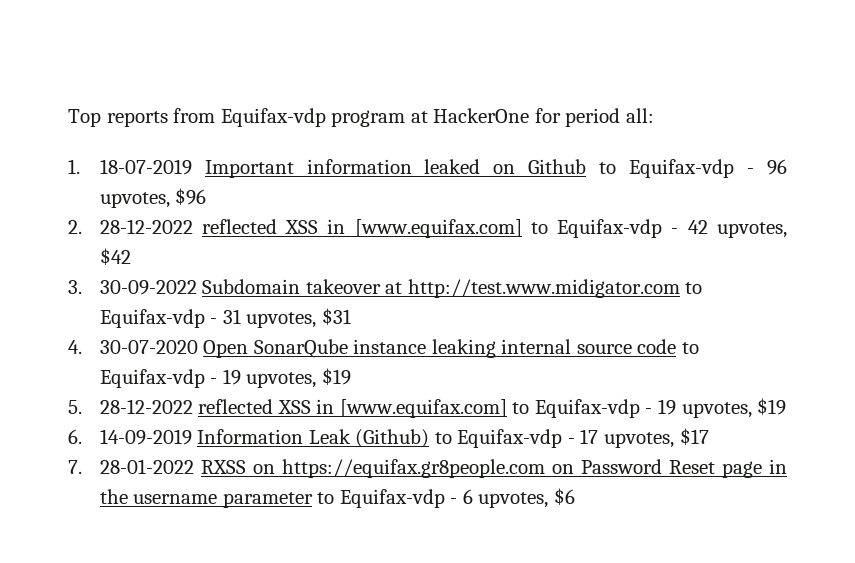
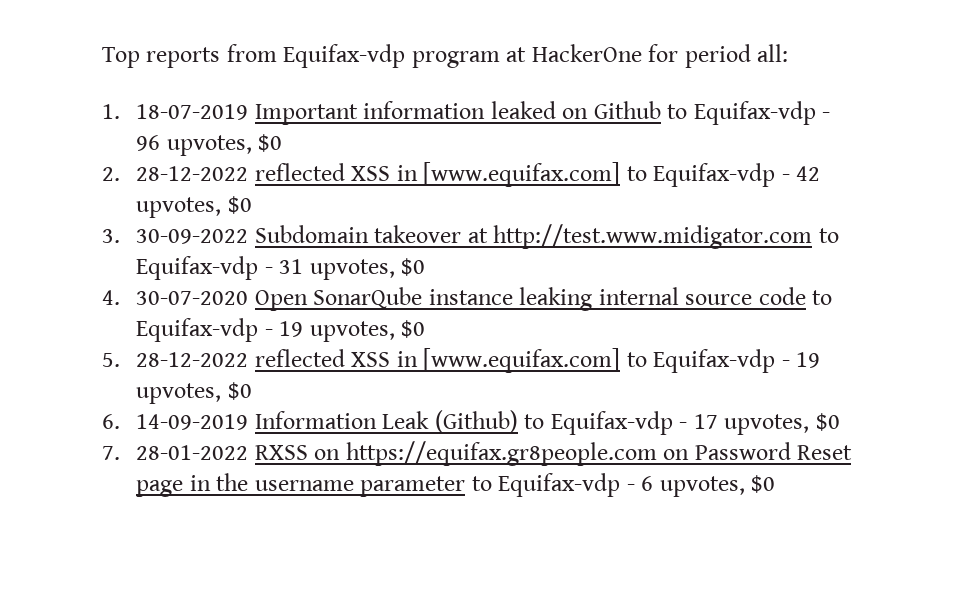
- 1. 18-07-2019 Important information leaked on Github to Equifax-vdp - 96 upvotes, $96
+ 1. 18-07-2019 Important information leaked on Github to Equifax-vdp - 96 upvotes, $0
- 2. 28-12-2022 reflected XSS in [www.equifax.com] to Equifax-vdp - 42 upvotes, $42
+ 2. 28-12-2022 reflected XSS in [www.equifax.com] to Equifax-vdp - 42 upvotes, $0
- 3. 30-09-2022 Subdomain takeover at http://test.www.midigator.com to Equifax-vdp - 31 upvotes, $31
+ 3. 30-09-2022 Subdomain takeover at http://test.www.midigator.com to Equifax-vdp - 31 upvotes, $0
- 4. 30-07-2020 Open SonarQube instance leaking internal source code to Equifax-vdp - 19 upvotes, $19
+ 4. 30-07-2020 Open SonarQube instance leaking internal source code to Equifax-vdp - 19 upvotes, $0
- 5. 28-12-2022 reflected XSS in [www.equifax.com] to Equifax-vdp - 19 upvotes, $19
+ 5. 28-12-2022 reflected XSS in [www.equifax.com] to Equifax-vdp - 19 upvotes, $0
- 6. 14-09-2019 Information Leak (Github) to Equifax-vdp - 17 upvotes, $17
+ 6. 14-09-2019 Information Leak (Github) to Equifax-vdp - 17 upvotes, $0
- 7. 28-01-2022 RXSS on https://equifax.gr8people.com on Password Reset page in the username parameter to Equifax-vdp - 6 upvotes, $6
+ 7. 28-01-2022 RXSS on https://equifax.gr8people.com on Password Reset page in the username parameter to Equifax-vdp - 6 upvotes, $0

